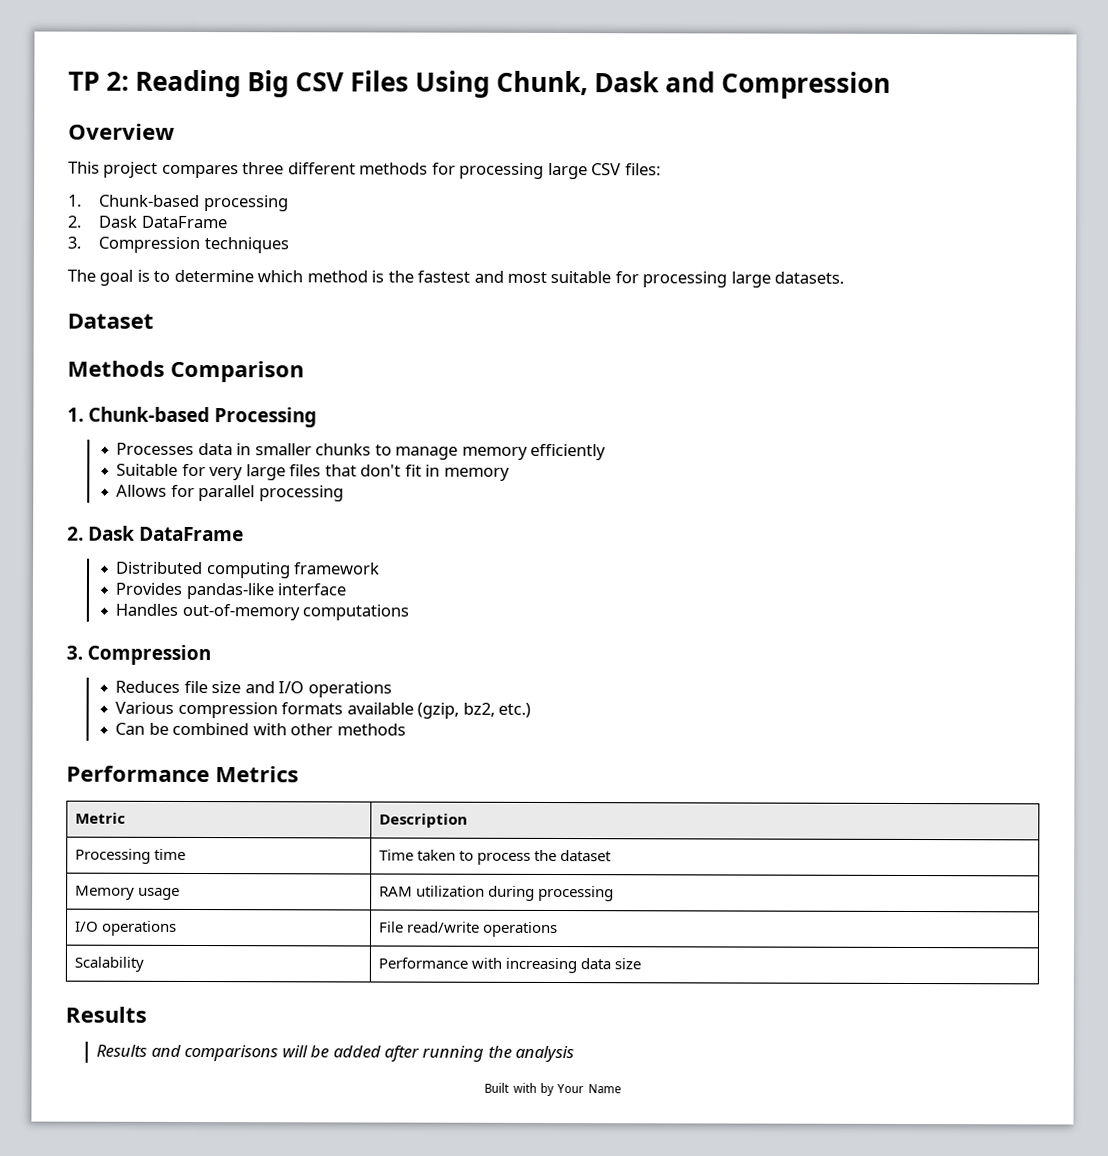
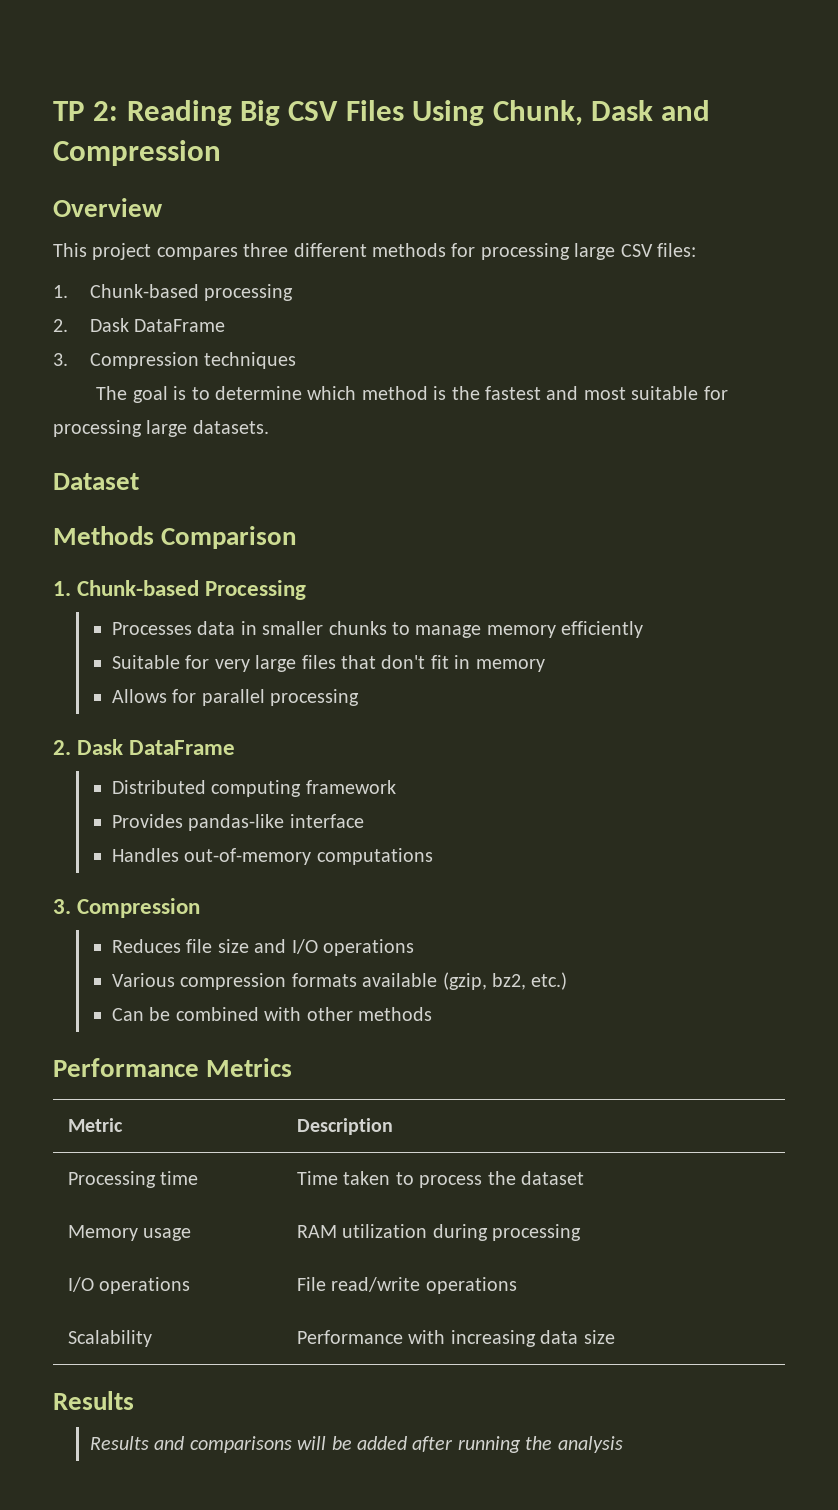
- Built with by Your Name

